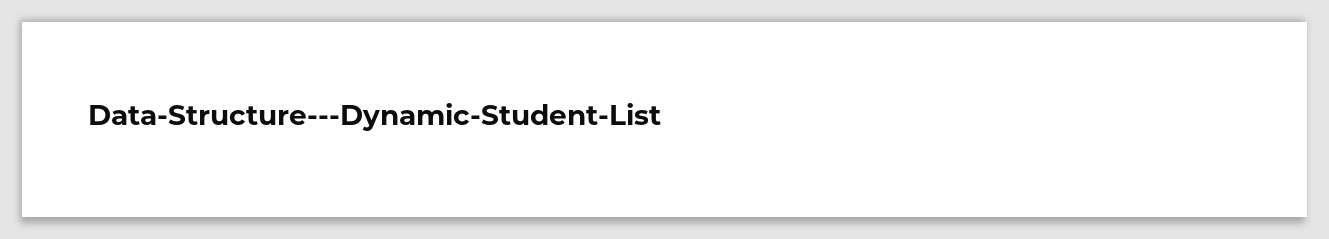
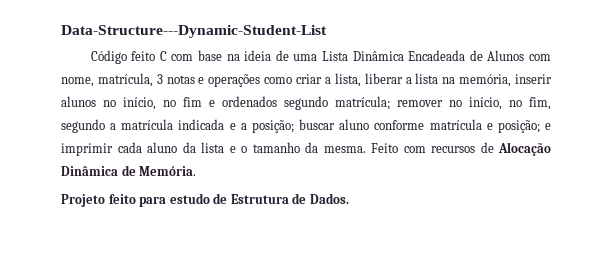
+ Código feito C com base na ideia de uma Lista Dinâmica Encadeada de Alunos com nome, matrícula, 3 notas e operações como criar a lista, liberar a lista na memória, inserir alunos no início, no fim e ordenados segundo matrícula; remover no início, no fim, segundo a matrícula indicada e a posição; buscar aluno conforme matrícula e posição; e imprimir cada aluno da lista e o tamanho da mesma. Feito com recursos de Alocação Dinâmica de Memória.
+ Projeto feito para estudo de Estrutura de Dados.

